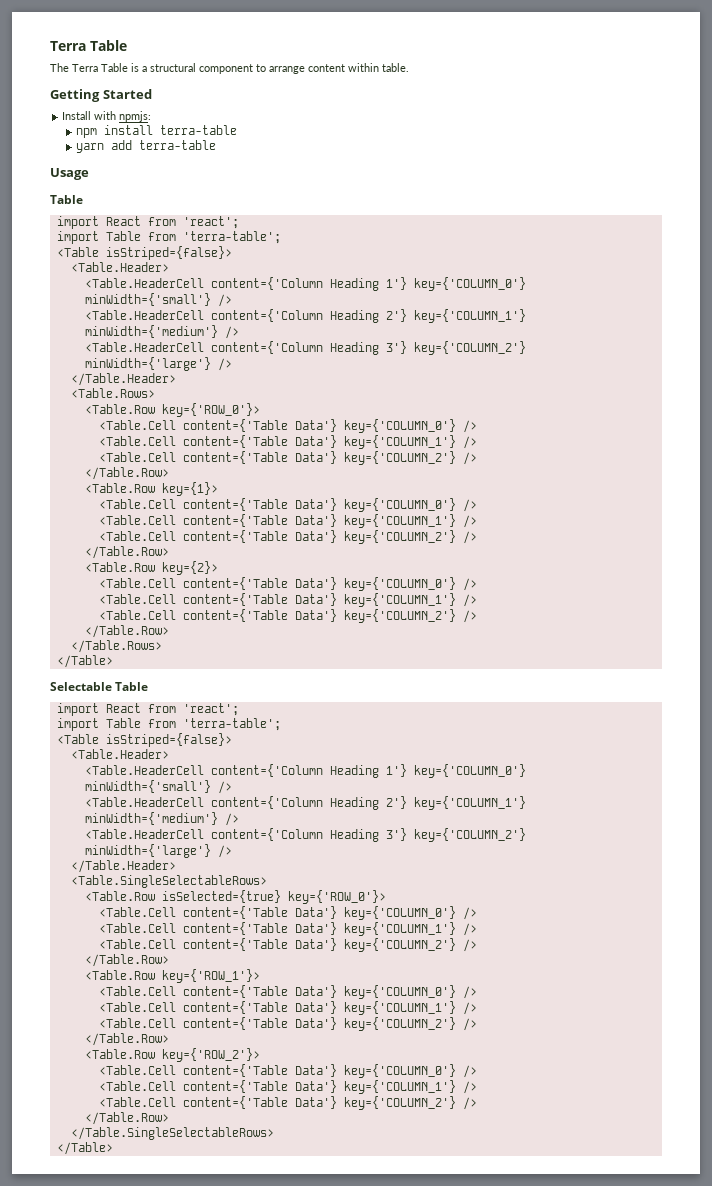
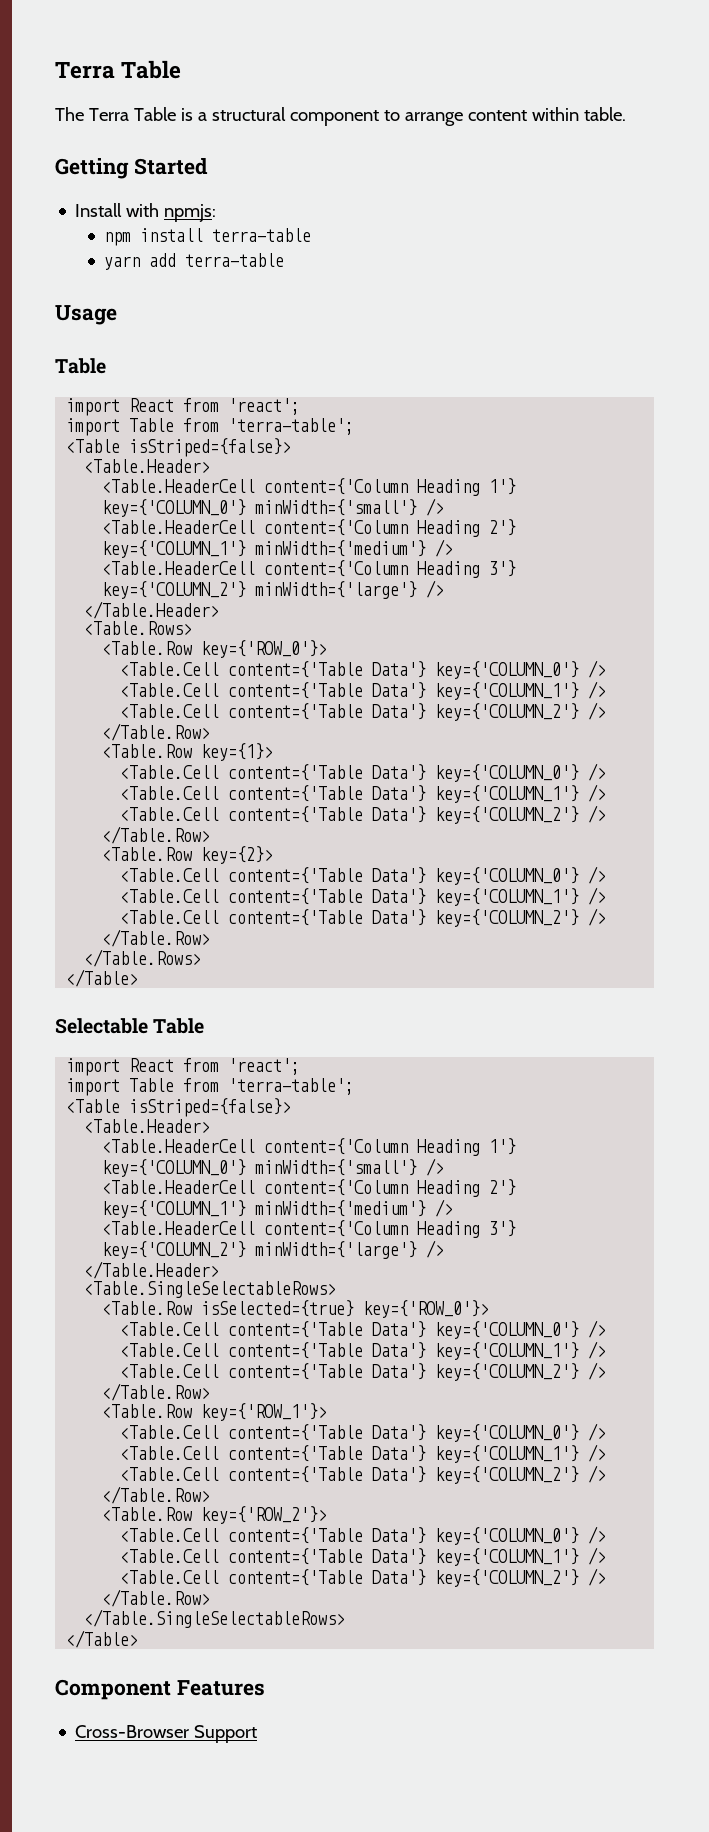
+ Component Features
+ Cross-Browser Support

